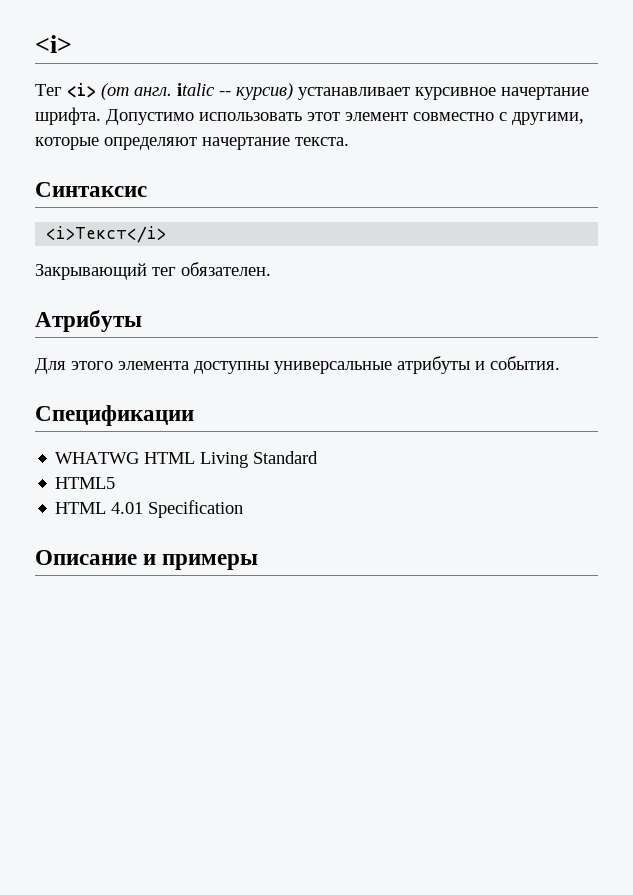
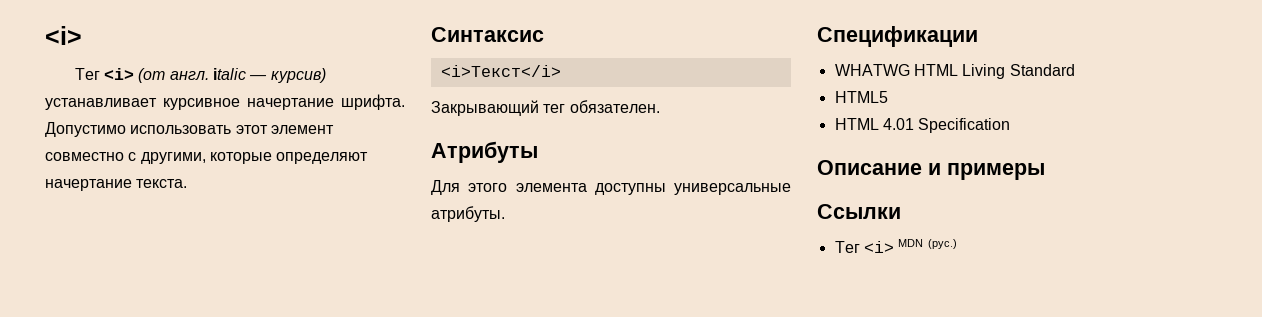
- Тег <i> (от англ. italic -- курсив) устанавливает курсивное начертание шрифта.
+ Тег <i> (от англ. italic — курсив) устанавливает курсивное начертание шрифта.
- Для этого элемента доступны универсальные атрибуты и события.
+ Для этого элемента доступны универсальные атрибуты.
+ Ссылки
+ Тег <i> MDN (рус.)

